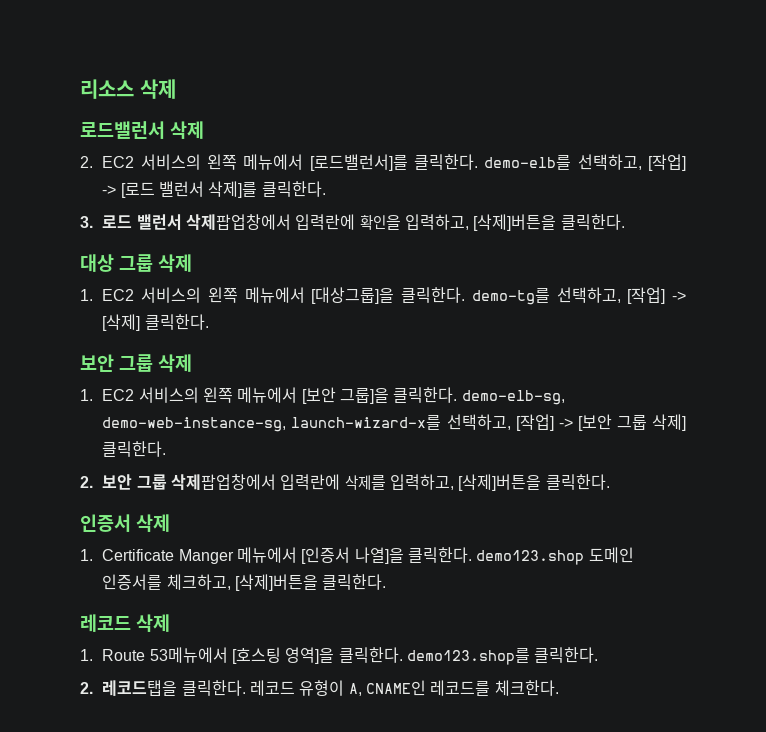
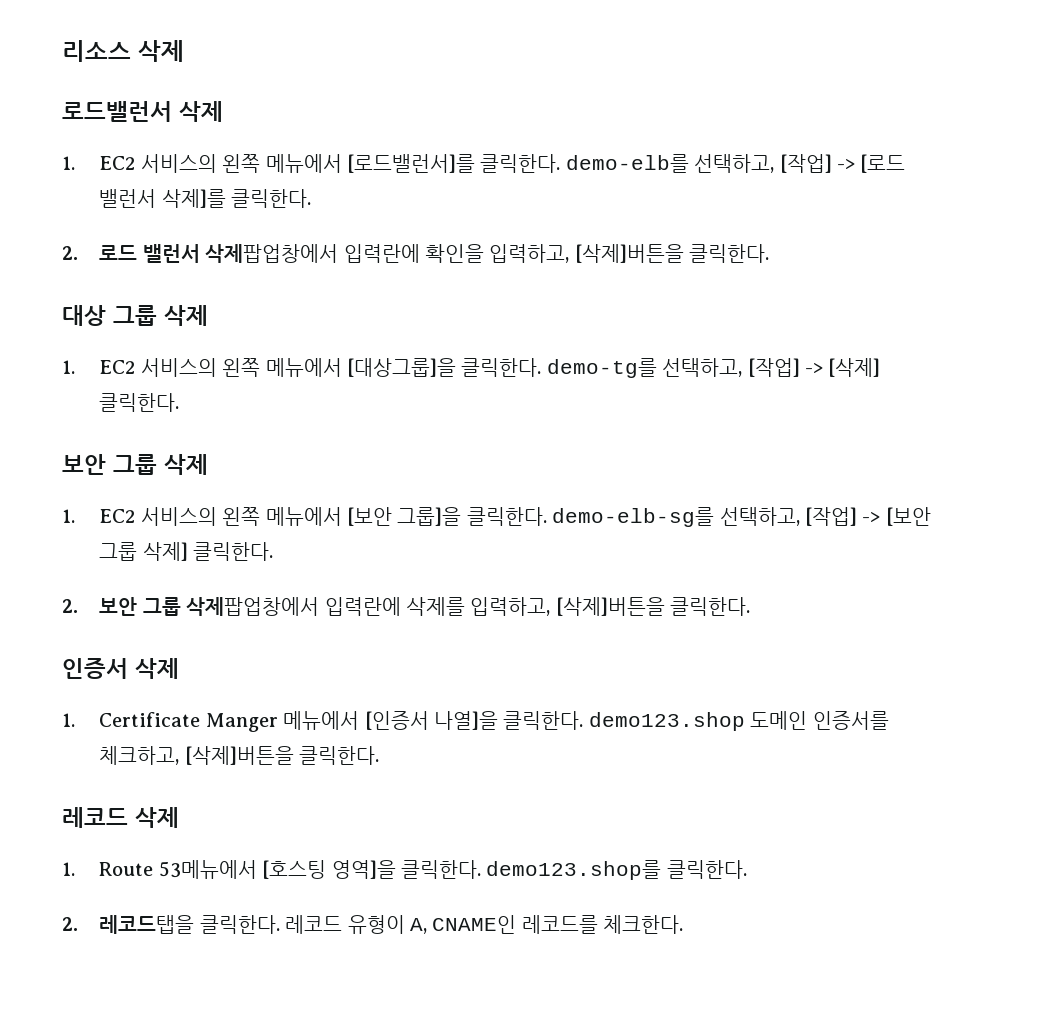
- 2. EC2 서비스의 왼쪽 메뉴에서 [로드밸런서]를 클릭한다. demo-elb를 선택하고, [작업] -> [로드 밸런서 삭제]를 클릭한다.
+ 1. EC2 서비스의 왼쪽 메뉴에서 [로드밸런서]를 클릭한다. demo-elb를 선택하고, [작업] -> [로드 밸런서 삭제]를 클릭한다.
- 3. 로드 밸런서 삭제팝업창에서 입력란에 확인을 입력하고, [삭제]버튼을 클릭한다.
+ 2. 로드 밸런서 삭제팝업창에서 입력란에 확인을 입력하고, [삭제]버튼을 클릭한다.
- 1. EC2 서비스의 왼쪽 메뉴에서 [보안 그룹]을 클릭한다. demo-elb-sg, demo-web-instance-sg, launch-wizard-x를 선택하고, [작업] -> [보안 그룹 삭제] 클릭한다.
+ 1. EC2 서비스의 왼쪽 메뉴에서 [보안 그룹]을 클릭한다. demo-elb-sg를 선택하고, [작업] -> [보안 그룹 삭제] 클릭한다.

